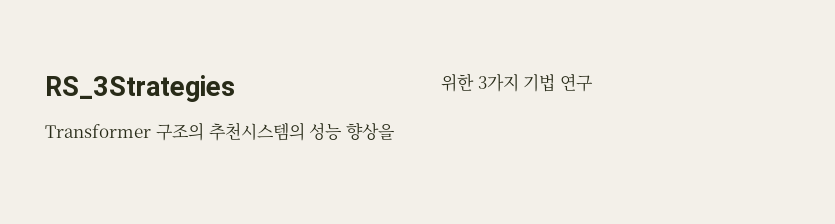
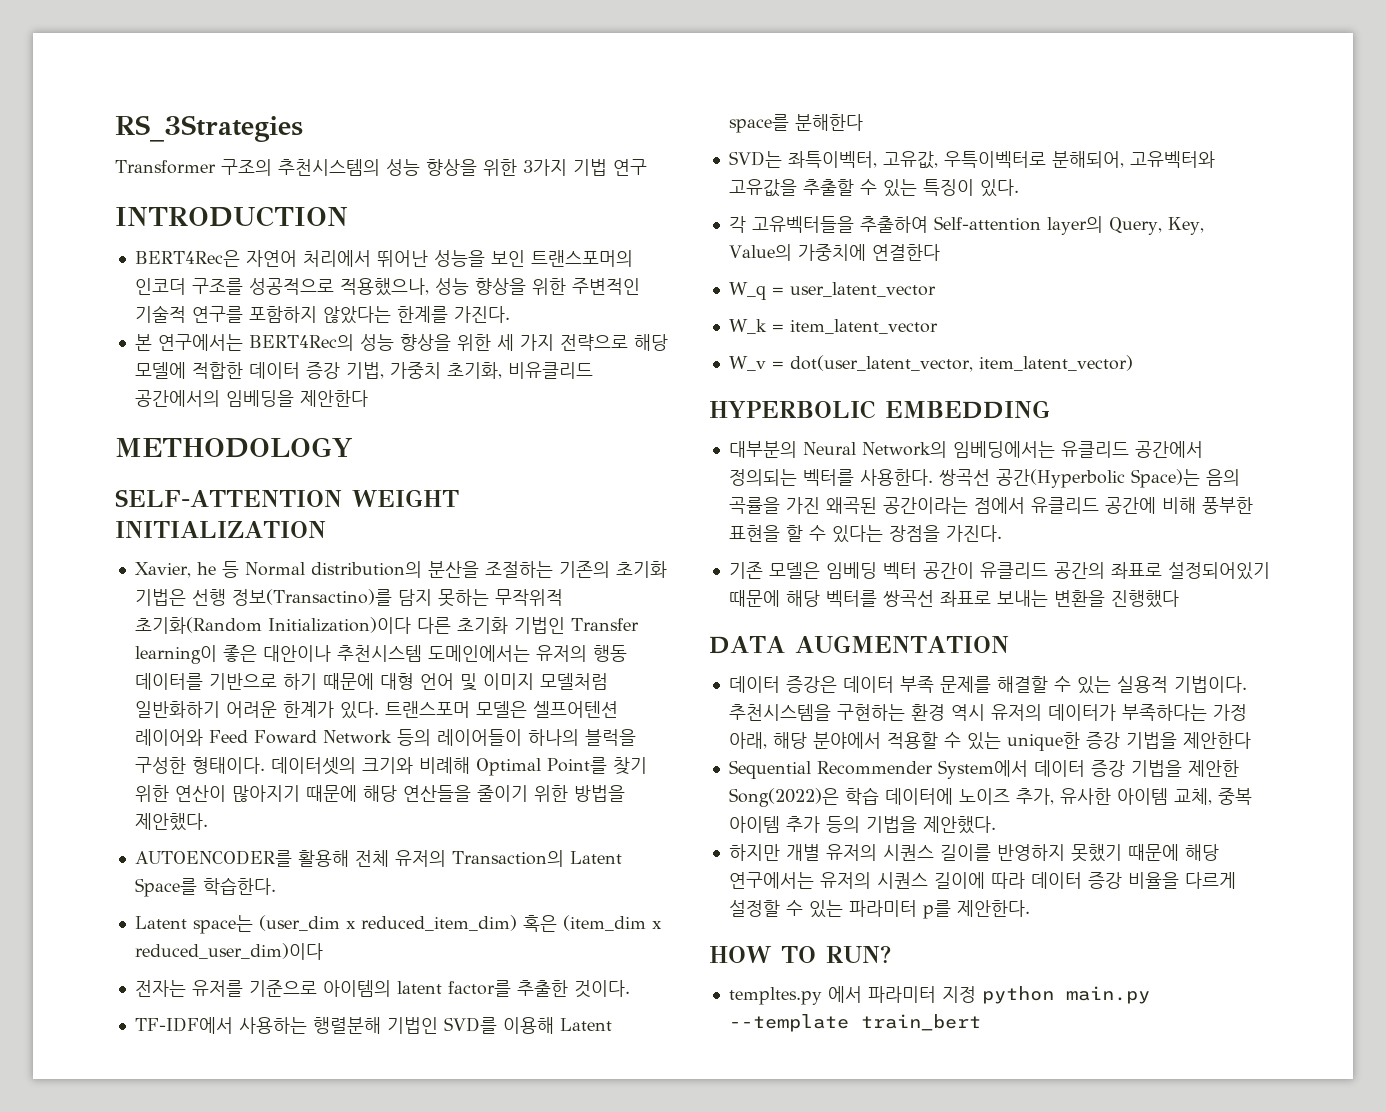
+ INTRODUCTION
+ BERT4Rec은 자연어 처리에서 뛰어난 성능을 보인 트랜스포머의 인코더 구조를 성공적으로 적용했으나, 성능 향상을 위한 주변적인 기술적 연구를 포함하지 않았다는 한계를 가진다.
+ 본 연구에서는 BERT4Rec의 성능 향상을 위한 세 가지 전략으로 해당 모델에 적합한 데이터 증강 기법, 가중치 초기화, 비유클리드 공간에서의 임베딩을 제안한다
+ METHODOLOGY
+ SELF-ATTENTION WEIGHT INITIALIZATION
+ Xavier, he 등 Normal distribution의 분산을 조절하는 기존의 초기화 기법은 선행 정보(Transactino)를 담지 못하는 무작위적 초기화(Random Initialization)이다 다른 초기화 기법인 Transfer learning이 좋은 대안이나 추천시스템 도메인에서는 유저의 행동 데이터를 기반으로 하기 때문에 대형 언어 및 이미지 모델처럼 일반화하기 어려운 한계가 있다. 트랜스포머 모델은 셀프어텐션 레이어와 Feed Foward Network 등의 레이어들이 하나의 블럭을 구성한 형태이다. 데이터셋의 크기와 비례해 Optimal Point를 찾기 위한 연산이 많아지기 때문에 해당 연산들을 줄이기 위한 방법을 제안했다.
+ AUTOENCODER를 활용해 전체 유저의 Transaction의 Latent Space를 학습한다.
+ Latent space는 (user_dim x reduced_item_dim) 혹은 (item_dim x reduced_user_dim)이다
+ 전자는 유저를 기준으로 아이템의 latent factor를 추출한 것이다.
+ TF-IDF에서 사용하는 행렬분해 기법인 SVD를 이용해 Latent space를 분해한다
+ SVD는 좌특이벡터, 고유값, 우특이벡터로 분해되어, 고유벡터와 고유값을 추출할 수 있는 특징이 있다.
+ 각 고유벡터들을 추출하여 Self-attention layer의 Query, Key, Value의 가중치에 연결한다
+ W_q = user_latent_vector
+ W_k = item_latent_vector
+ W_v = dot(user_latent_vector, item_latent_vector)
+ HYPERBOLIC EMBEDDING
+ 대부분의 Neural Network의 임베딩에서는 유클리드 공간에서 정의되는 벡터를 사용한다. 쌍곡선 공간(Hyperbolic Space)는 음의 곡률을 가진 왜곡된 공간이라는 점에서 유클리드 공간에 비해 풍부한 표현을 할 수 있다는 장점을 가진다.
+ 기존 모델은 임베딩 벡터 공간이 유클리드 공간의 좌표로 설정되어있기 때문에 해당 벡터를 쌍곡선 좌표로 보내는 변환을 진행했다
+ DATA AUGMENTATION
+ 데이터 증강은 데이터 부족 문제를 해결할 수 있는 실용적 기법이다. 추천시스템을 구현하는 환경 역시 유저의 데이터가 부족하다는 가정 아래, 해당 분야에서 적용할 수 있는 unique한 증강 기법을 제안한다
+ Sequential Recommender System에서 데이터 증강 기법을 제안한 Song(2022)은 학습 데이터에 노이즈 추가, 유사한 아이템 교체, 중복 아이템 추가 등의 기법을 제안했다.
+ 하지만 개별 유저의 시퀀스 길이를 반영하지 못했기 때문에 해당 연구에서는 유저의 시퀀스 길이에 따라 데이터 증강 비율을 다르게 설정할 수 있는 파라미터 p를 제안한다.
+ HOW TO RUN?
+ templtes.py 에서 파라미터 지정 python main.py --template train_bert

